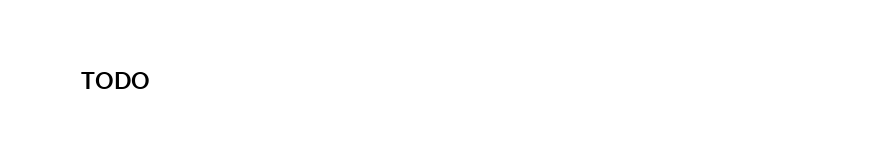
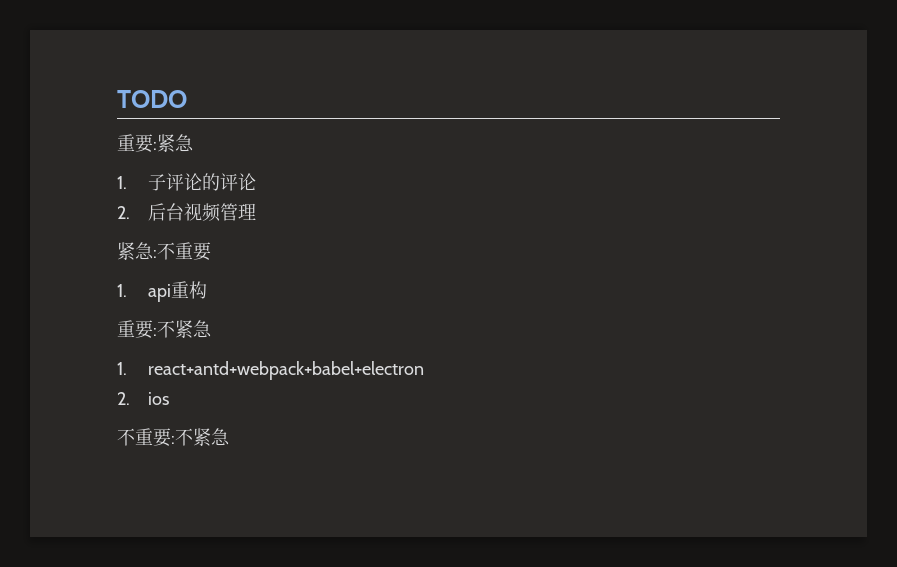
+ 重要:紧急
+ 1.子评论的评论
+ 2.后台视频管理
+ 紧急:不重要
+ 1. api重构
+ 重要:不紧急
+ 1. react+antd+webpack+babel+electron
+ 2. ios
+ 不重要:不紧急

